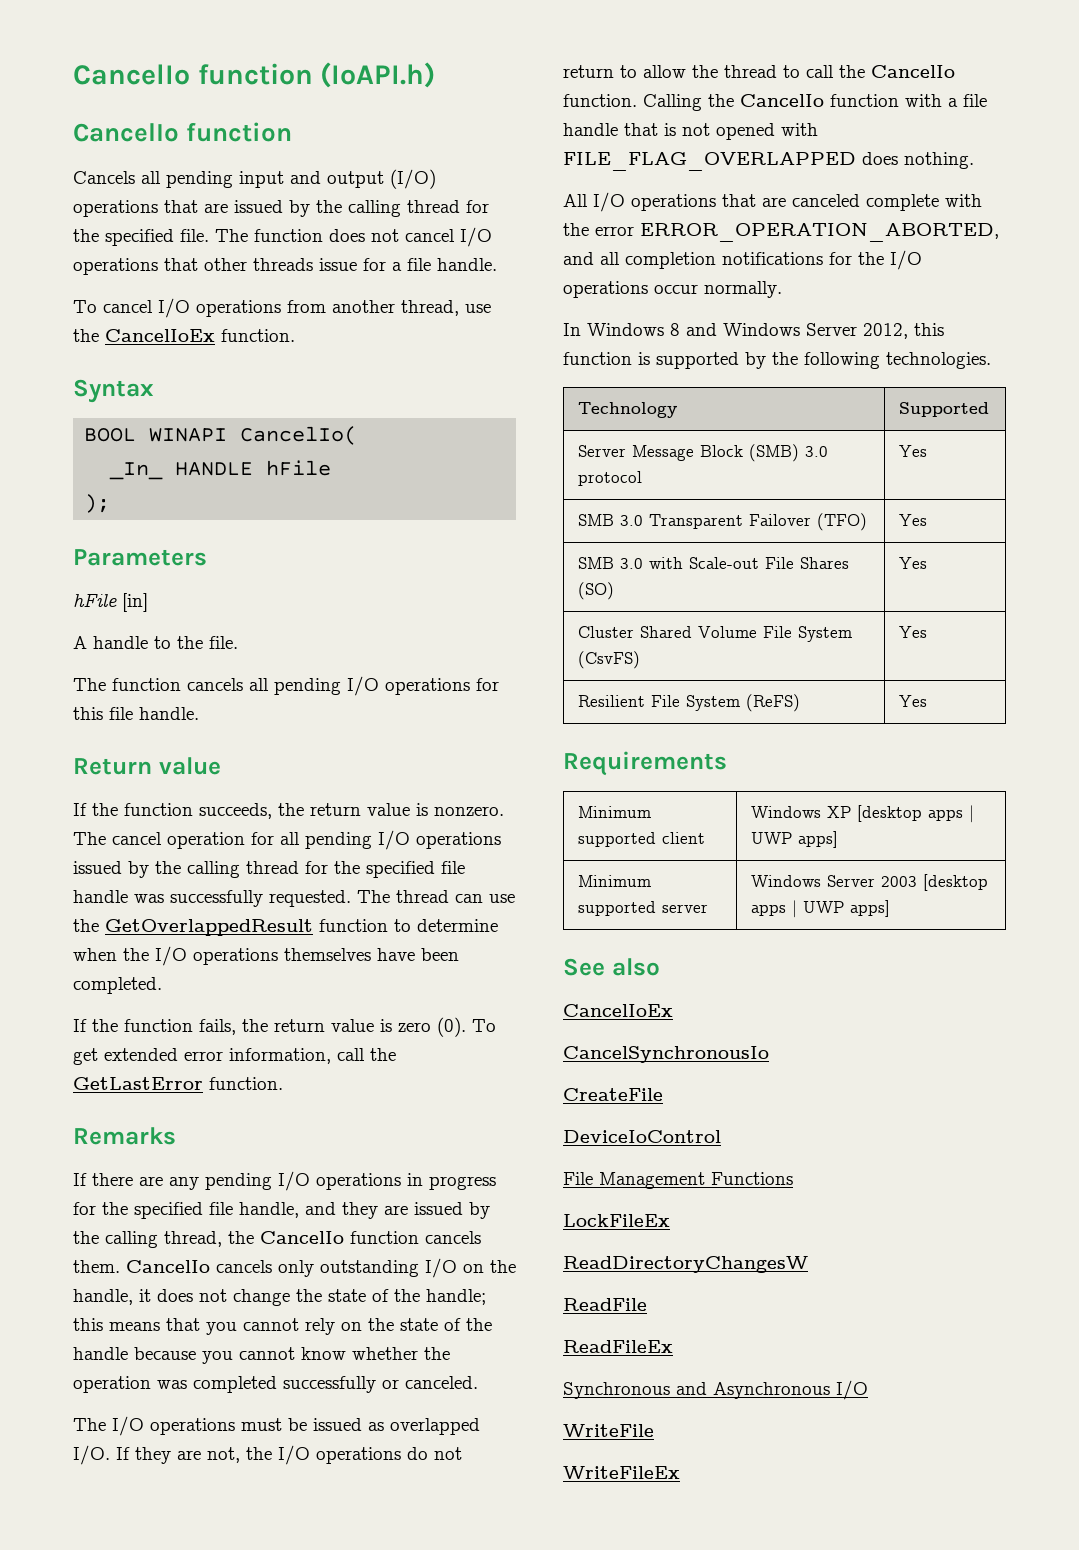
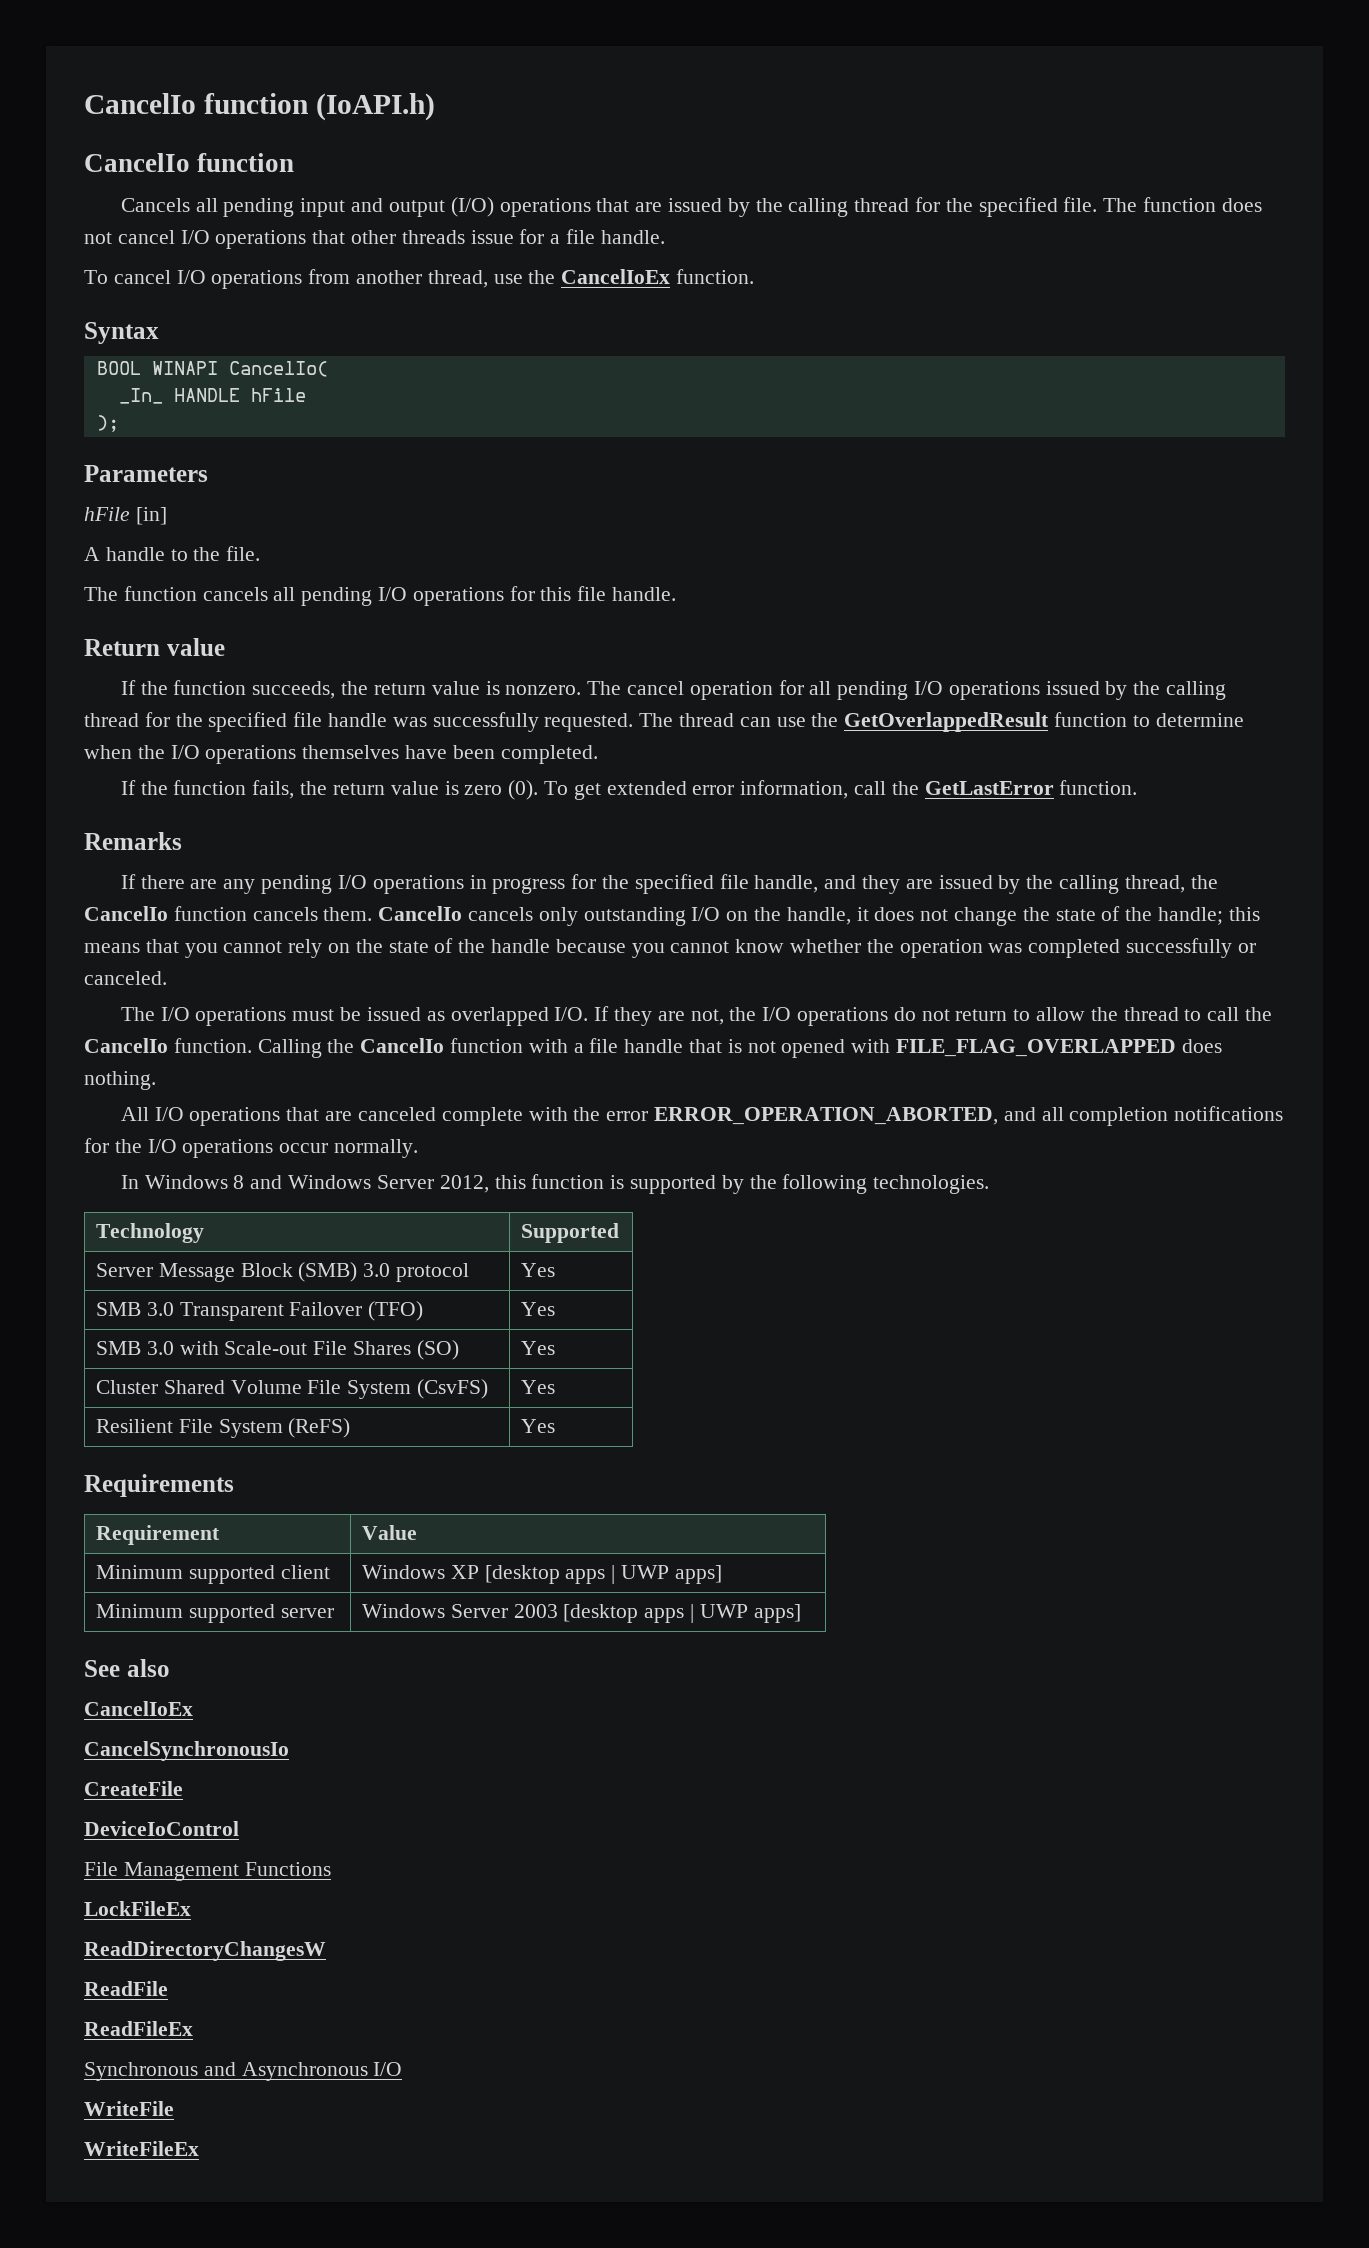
+ Requirement | Value

